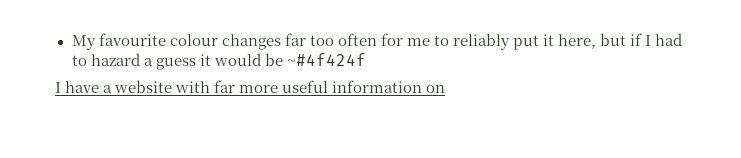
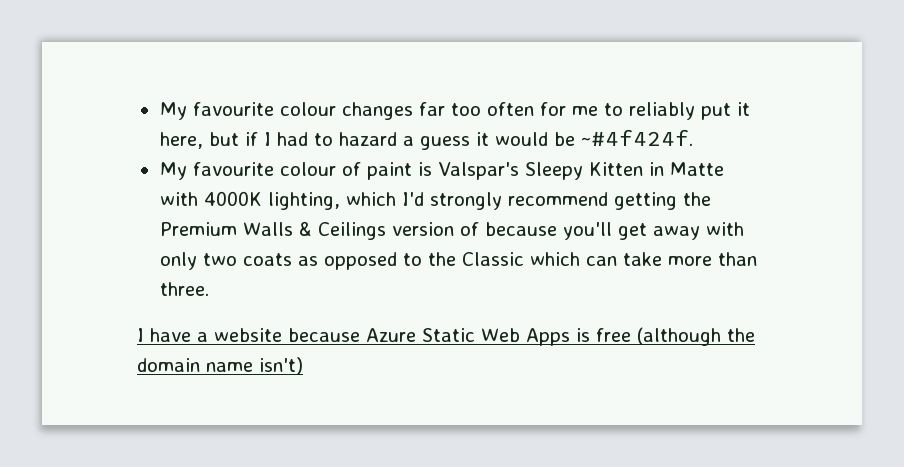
- My favourite colour changes far too often for me to reliably put it here, but if I had to hazard a guess it would be ~#4f424f
- I have a website with far more useful information on
+ My favourite colour changes far too often for me to reliably put it here, but if I had to hazard a guess it would be ~#4f424f.
+ My favourite colour of paint is Valspar's Sleepy Kitten in Matte with 4000K lighting, which I'd strongly recommend getting the Premium Walls & Ceilings version of because you'll get away with only two coats as opposed to the Classic which can take more than three.
+ I have a website because Azure Static Web Apps is free (although the domain name isn't)

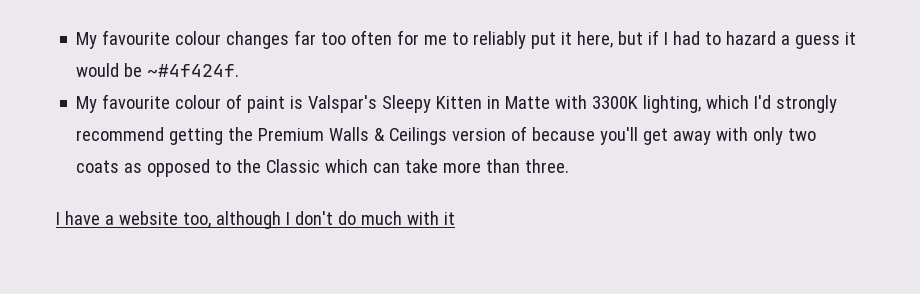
- My favourite colour of paint is Valspar's Sleepy Kitten in Matte with 4000K lighting, which I'd strongly recommend getting the Premium Walls & Ceilings version of because you'll get away with only two coats as opposed to the Classic which can take more than three.
+ My favourite colour of paint is Valspar's Sleepy Kitten in Matte with 3300K lighting, which I'd strongly recommend getting the Premium Walls & Ceilings version of because you'll get away with only two coats as opposed to the Classic which can take more than three.
- I have a website because Azure Static Web Apps is free (although the domain name isn't)
+ I have a website too, although I don't do much with it

